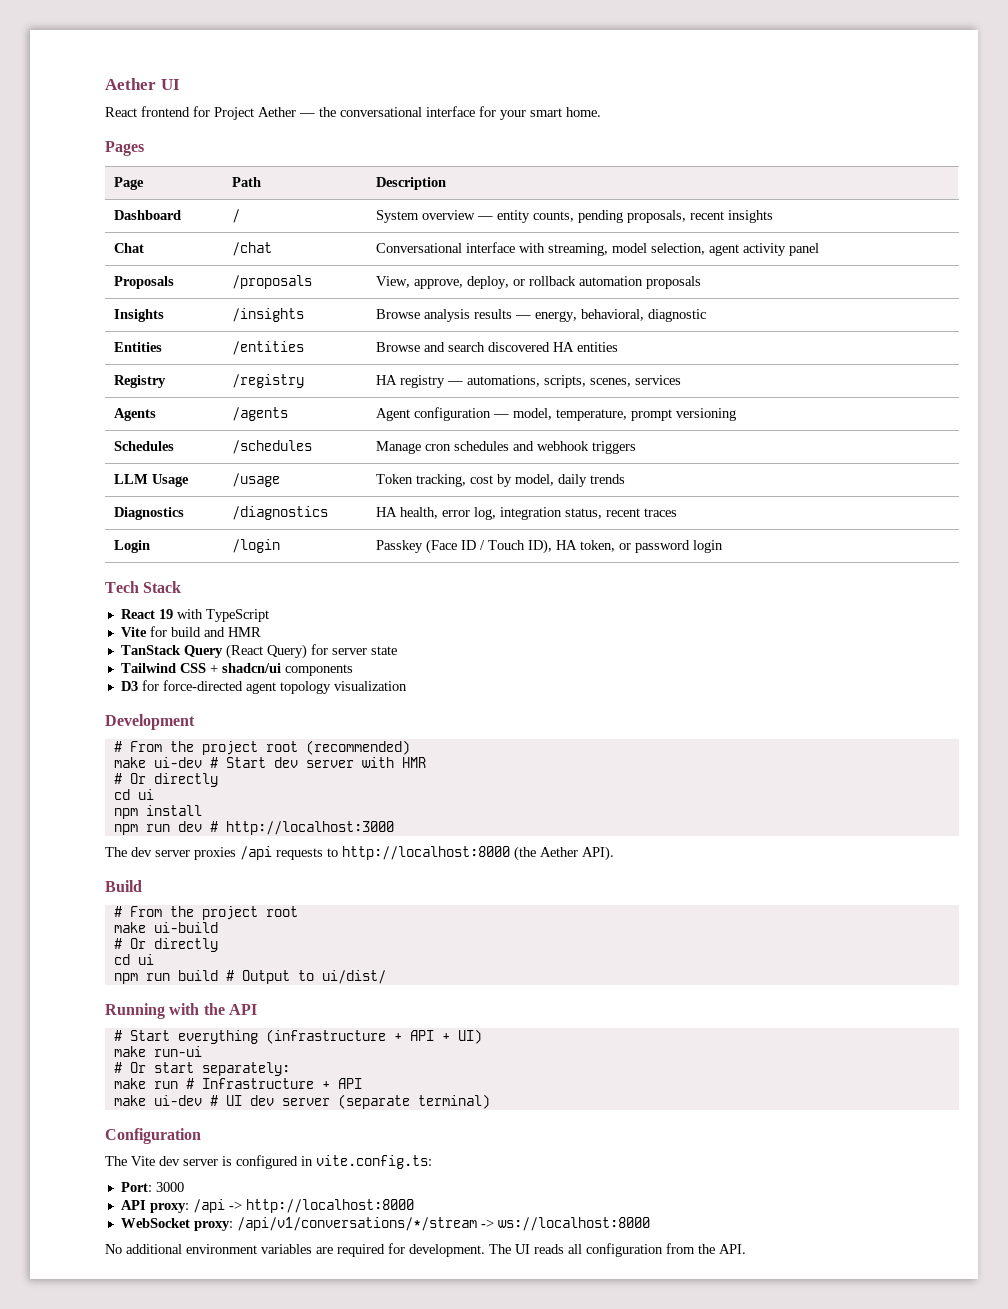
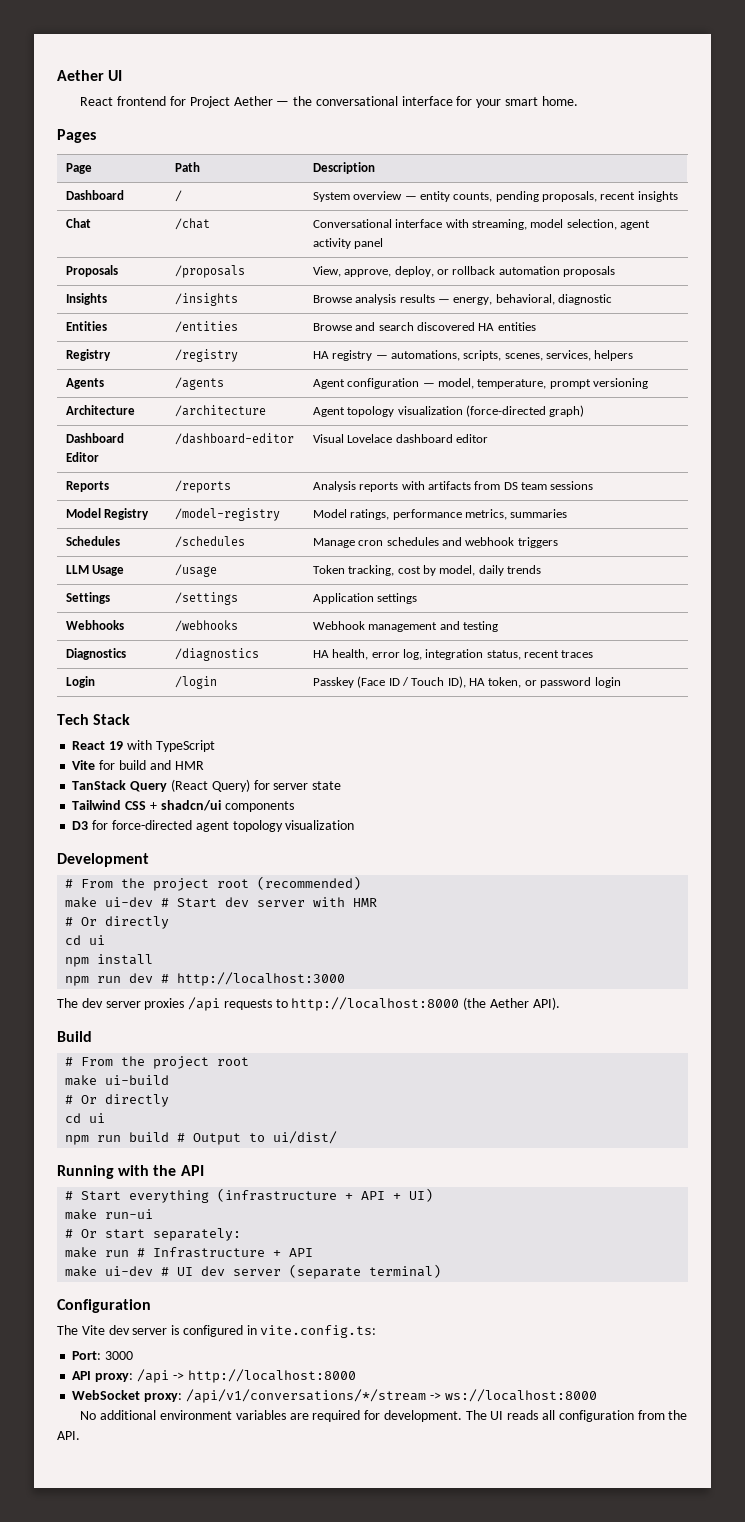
- Registry | /registry | HA registry — automations, scripts, scenes, services
+ Registry | /registry | HA registry — automations, scripts, scenes, services, helpers
+ Architecture | /architecture | Agent topology visualization (force-directed graph)
+ Dashboard Editor | /dashboard-editor | Visual Lovelace dashboard editor
+ Reports | /reports | Analysis reports with artifacts from DS team sessions
+ Model Registry | /model-registry | Model ratings, performance metrics, summaries
+ Settings | /settings | Application settings
+ Webhooks | /webhooks | Webhook management and testing

